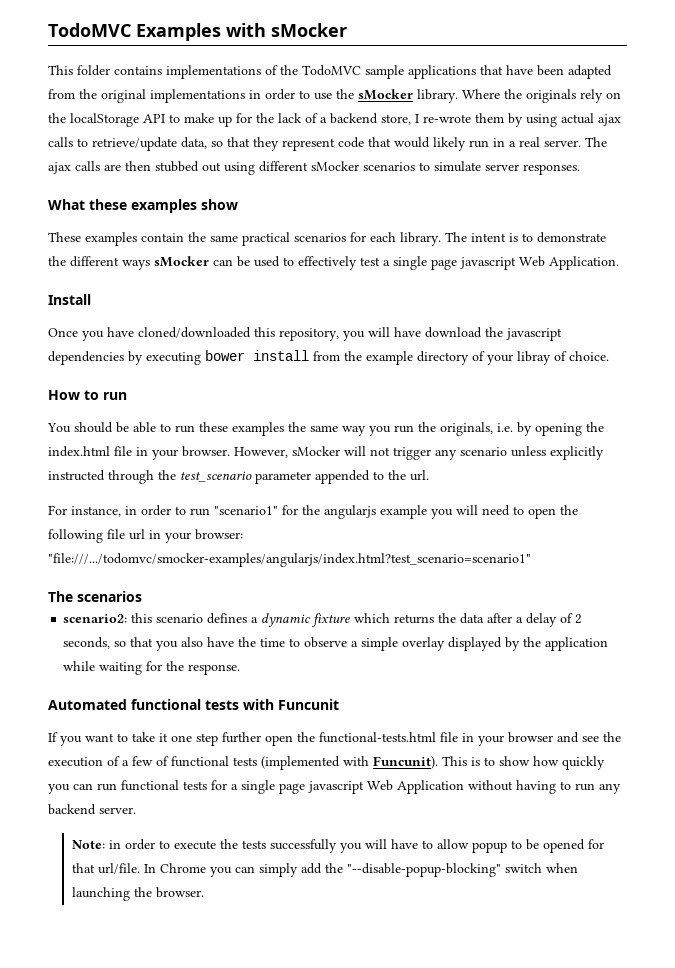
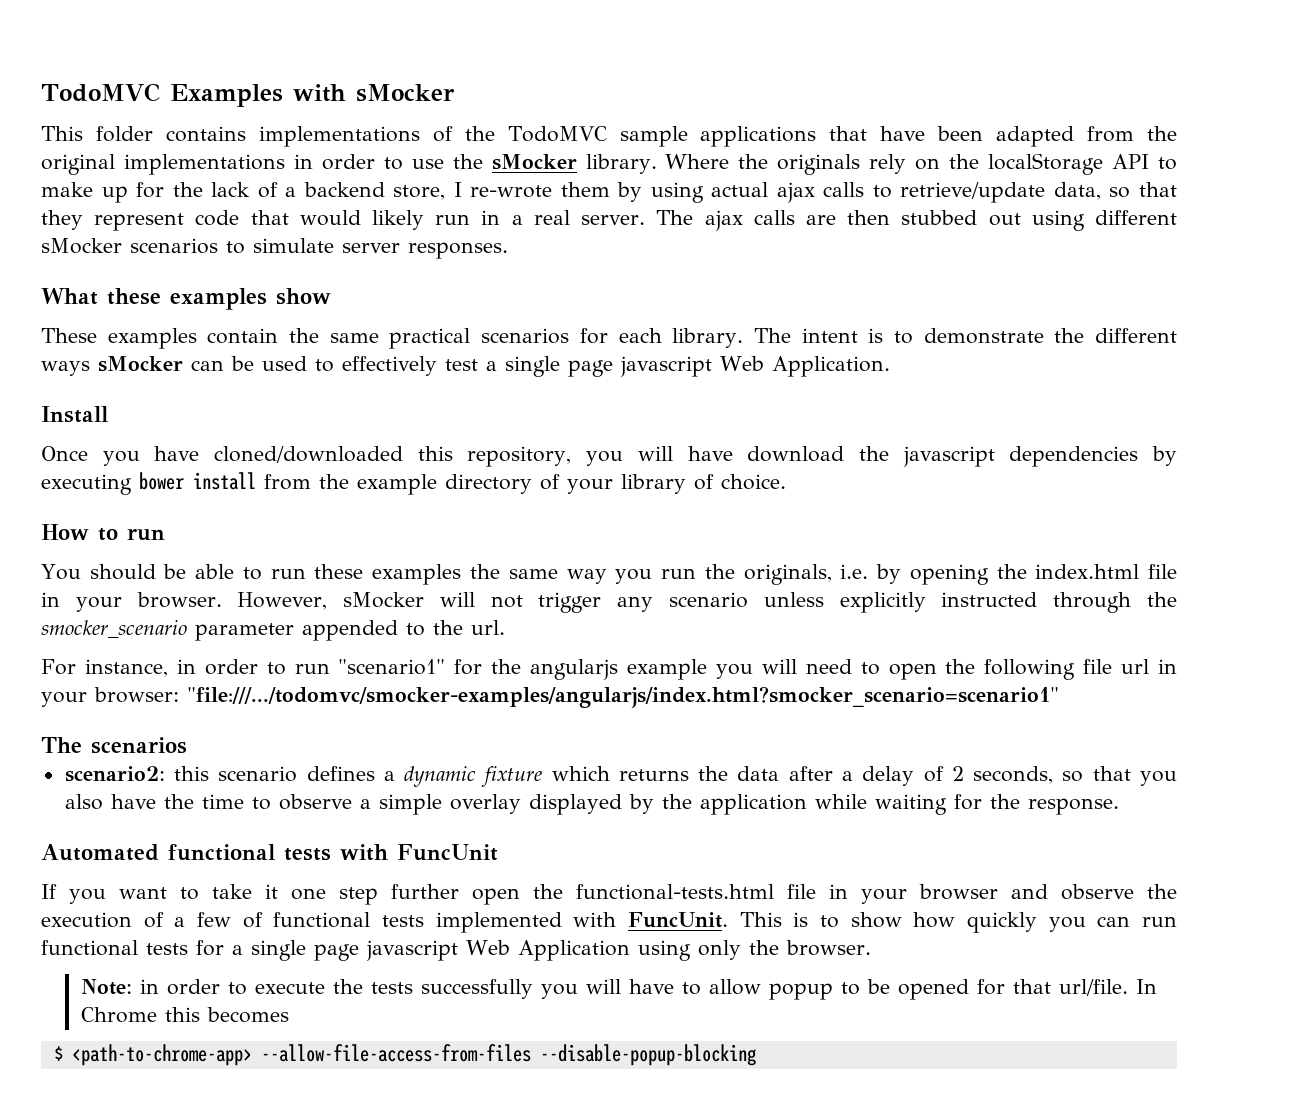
- Once you have cloned/downloaded this repository, you will have download the javascript dependencies by executing bower install from the example directory of your libray of choice.
+ Once you have cloned/downloaded this repository, you will have download the javascript dependencies by executing bower install from the example directory of your library of choice.
- However, sMocker will not trigger any scenario unless explicitly instructed through the test_scenario parameter appended to the url.
+ However, sMocker will not trigger any scenario unless explicitly instructed through the smocker_scenario parameter appended to the url.
- For instance, in order to run "scenario1" for the angularjs example you will need to open the following file url in your browser: "file:///.../todomvc/smocker-examples/angularjs/index.html?test_scenario=scenario1"
+ For instance, in order to run "scenario1" for the angularjs example you will need to open the following file url in your browser: "file:///.../todomvc/smocker-examples/angularjs/index.html?smocker_scenario=scenario1"
- Automated functional tests with Funcunit
+ Automated functional tests with FuncUnit
- If you want to take it one step further open the functional-tests.html file in your browser and see the execution of a few of functional tests (implemented with Funcunit).
+ If you want to take it one step further open the functional-tests.html file in your browser and observe the execution of a few of functional tests implemented with FuncUnit.
- This is to show how quickly you can run functional tests for a single page javascript Web Application without having to run any backend server.
+ This is to show how quickly you can run functional tests for a single page javascript Web Application using only the browser.
- In Chrome you can simply add the "--disable-popup-blocking" switch when launching the browser.
+ In Chrome this becomes
+ $ <path-to-chrome-app> --allow-file-access-from-files --disable-popup-blocking

